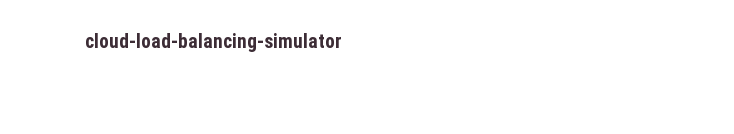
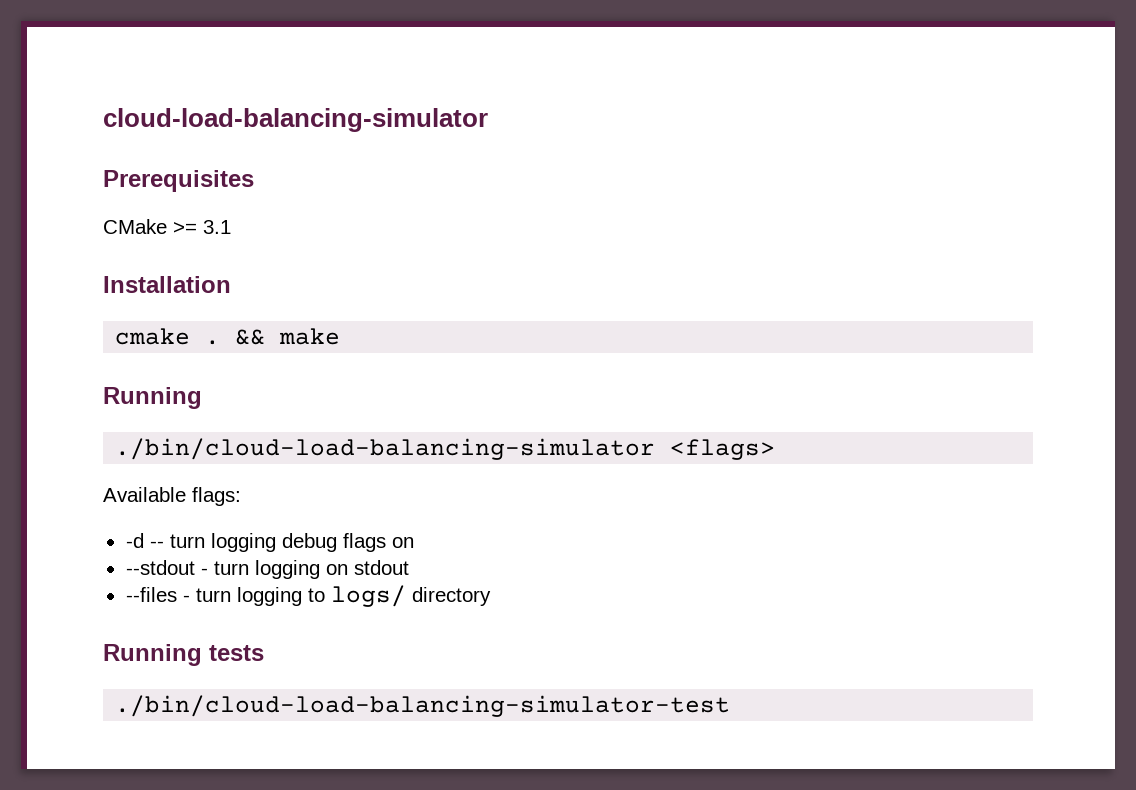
+ Prerequisites
+ CMake >= 3.1
+ Installation
+ cmake . && make
+ Running
+ ./bin/cloud-load-balancing-simulator <flags>
+ Available flags:
+ -d -- turn logging debug flags on
+ --stdout - turn logging on stdout
+ --files - turn logging to logs/ directory
+ Running tests
+ ./bin/cloud-load-balancing-simulator-test

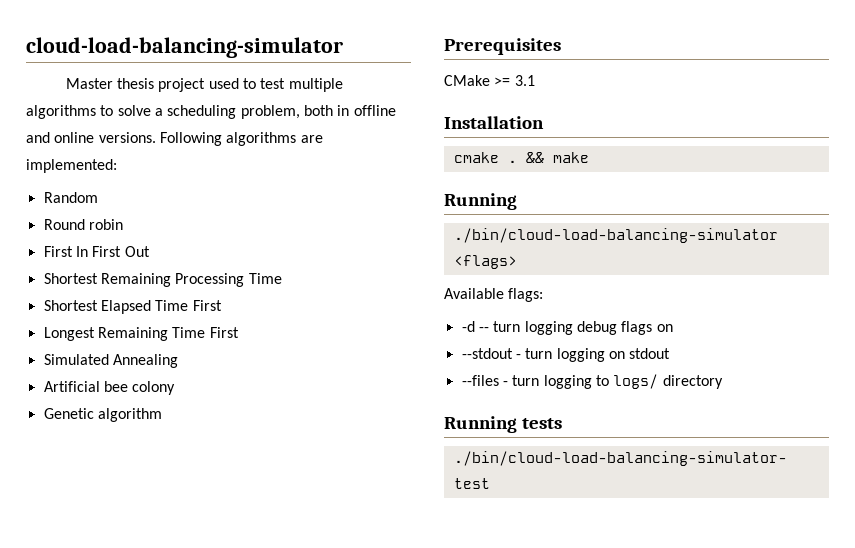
+ Master thesis project used to test multiple algorithms to solve a scheduling problem, both in offline and online versions. Following algorithms are implemented:
+ Random
+ Round robin
+ First In First Out
+ Shortest Remaining Processing Time
+ Shortest Elapsed Time First
+ Longest Remaining Time First
+ Simulated Annealing
+ Artificial bee colony
+ Genetic algorithm

